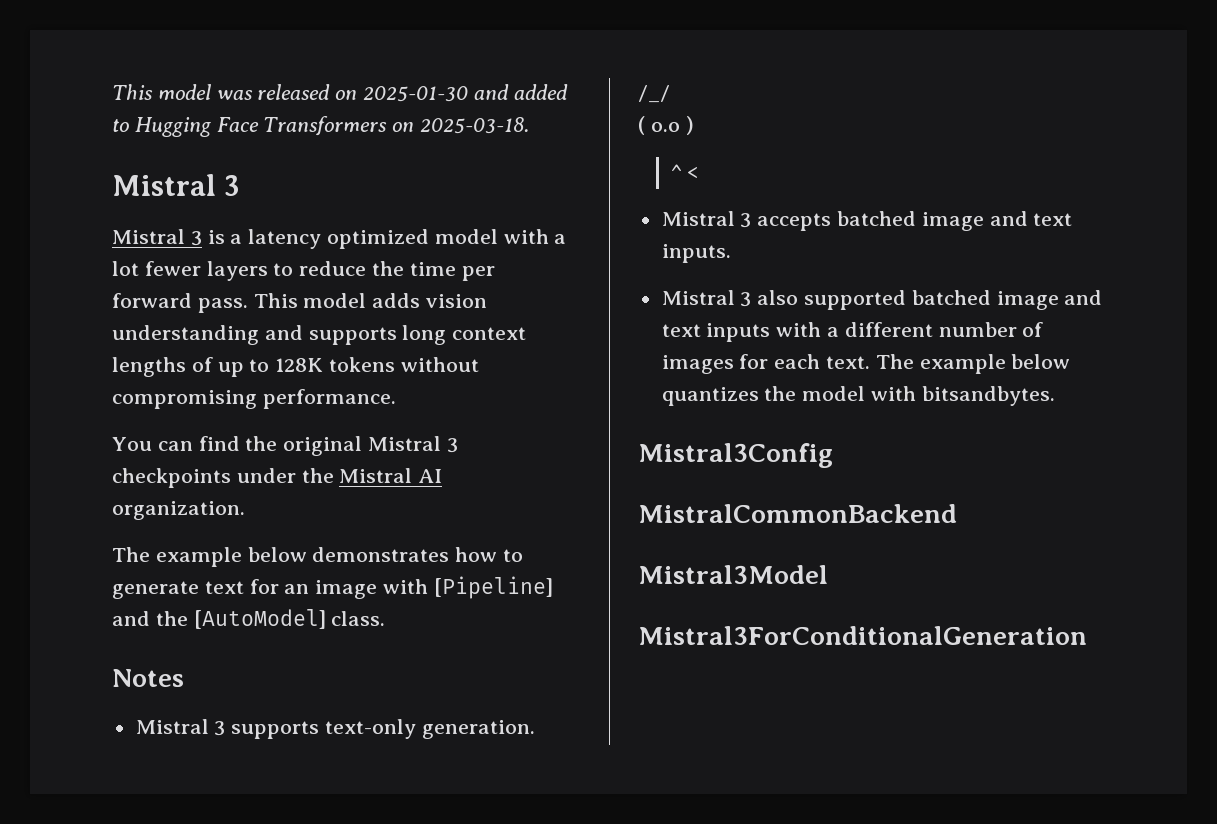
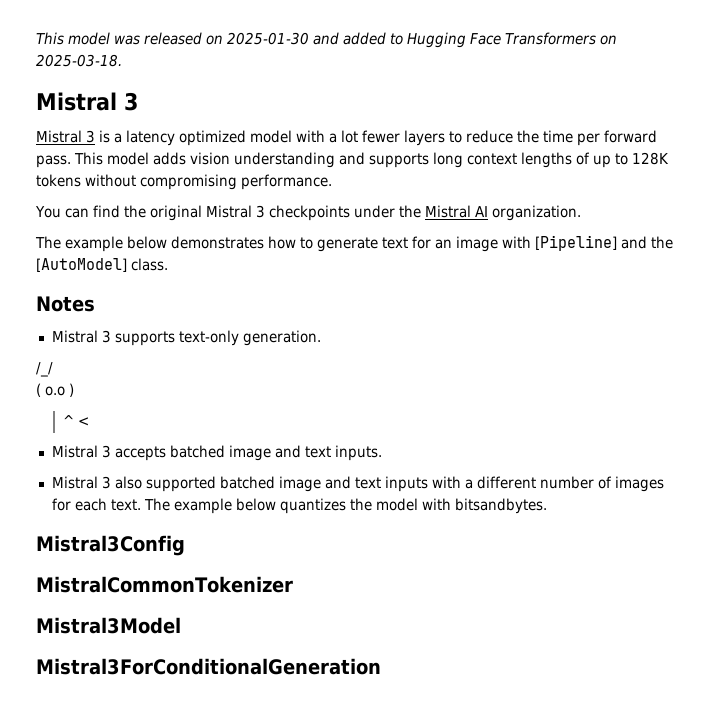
- MistralCommonBackend
+ MistralCommonTokenizer

